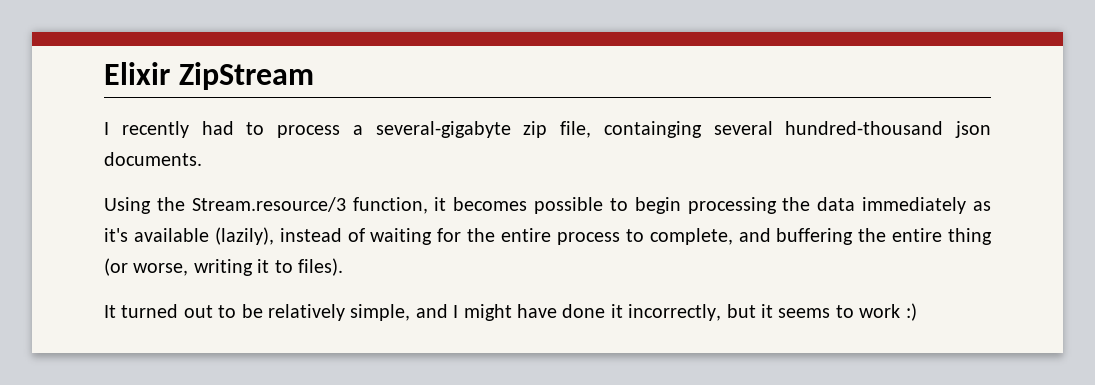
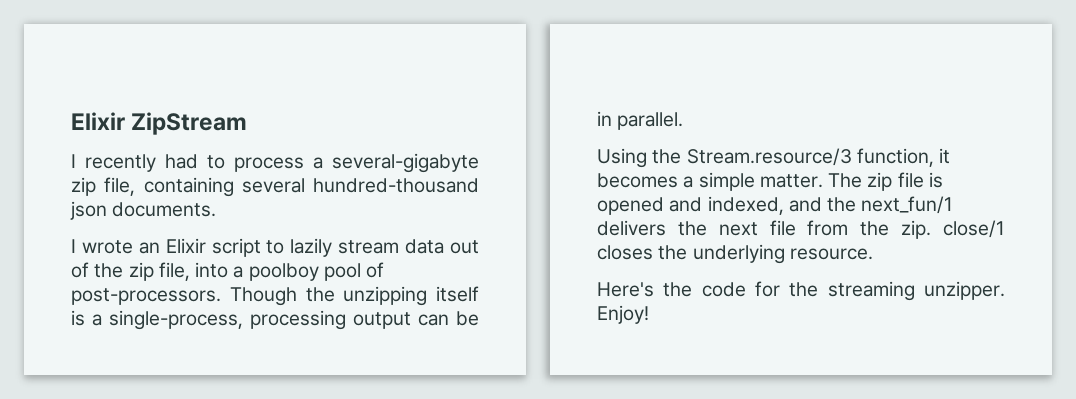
- I recently had to process a several-gigabyte zip file, containging several hundred-thousand json documents.
+ I recently had to process a several-gigabyte zip file, containing several hundred-thousand json documents.
+ I wrote an Elixir script to lazily stream data out of the zip file, into a poolboy pool of post-processors. Though the unzipping itself is a single-process, processing output can be in parallel.
- Using the Stream.resource/3 function, it becomes possible to begin processing the data immediately as it's available (lazily), instead of waiting for the entire process to complete, and buffering the entire thing (or worse, writing it to files).
- It turned out to be relatively simple, and I might have done it incorrectly, but it seems to work :)
+ Using the Stream.resource/3 function, it becomes a simple matter. The zip file is opened and indexed, and the next_fun/1 delivers the next file from the zip. close/1 closes the underlying resource.
+ Here's the code for the streaming unzipper. Enjoy!

